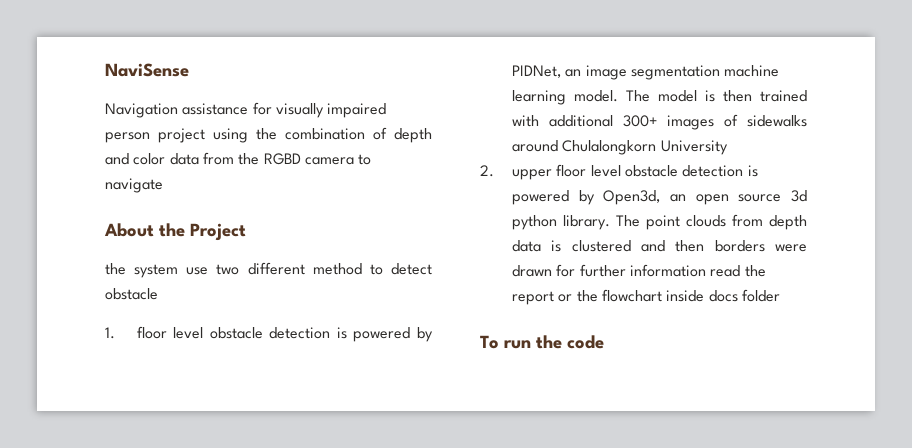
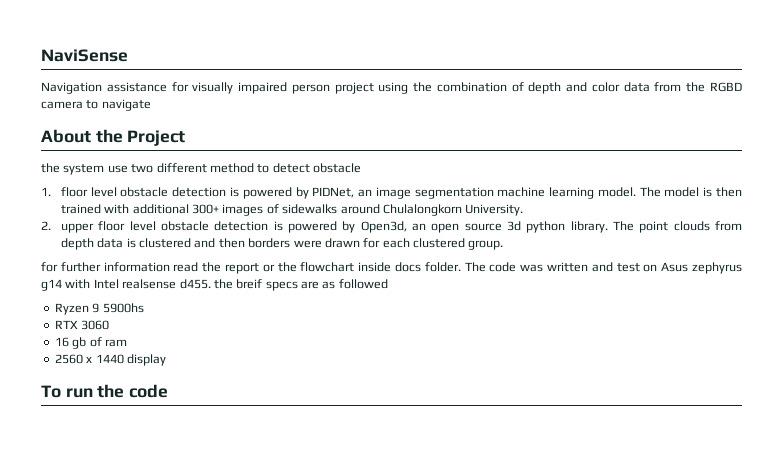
- The model is then trained with additional 300+ images of sidewalks around Chulalongkorn University
+ The model is then trained with additional 300+ images of sidewalks around Chulalongkorn University.
- The point clouds from depth data is clustered and then borders were drawn for further information read the report or the flowchart inside docs folder
+ The point clouds from depth data is clustered and then borders were drawn for each clustered group.
+ for further information read the report or the flowchart inside docs folder. The code was written and test on Asus zephyrus g14 with Intel realsense d455. the breif specs are as followed
+ Ryzen 9 5900hs
+ RTX 3060
+ 16 gb of ram
+ 2560 x 1440 display

